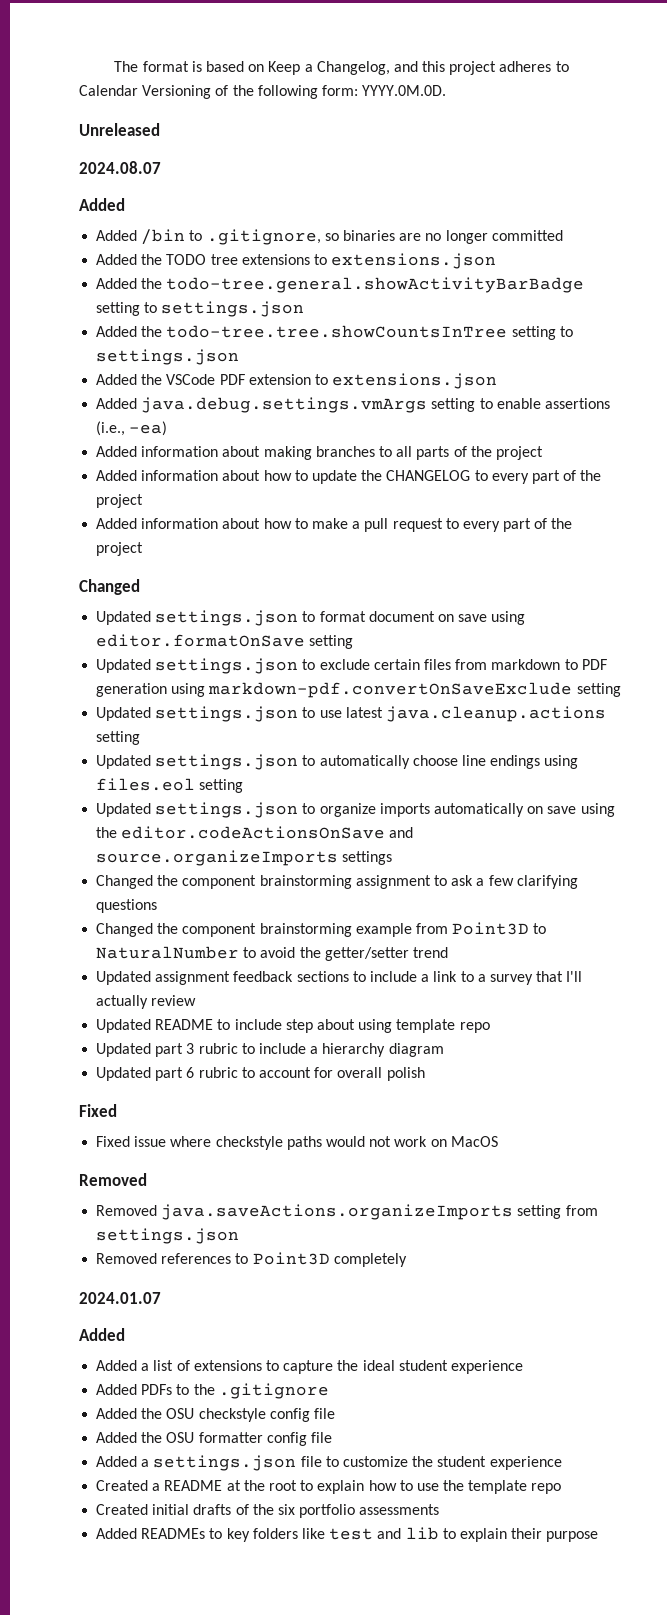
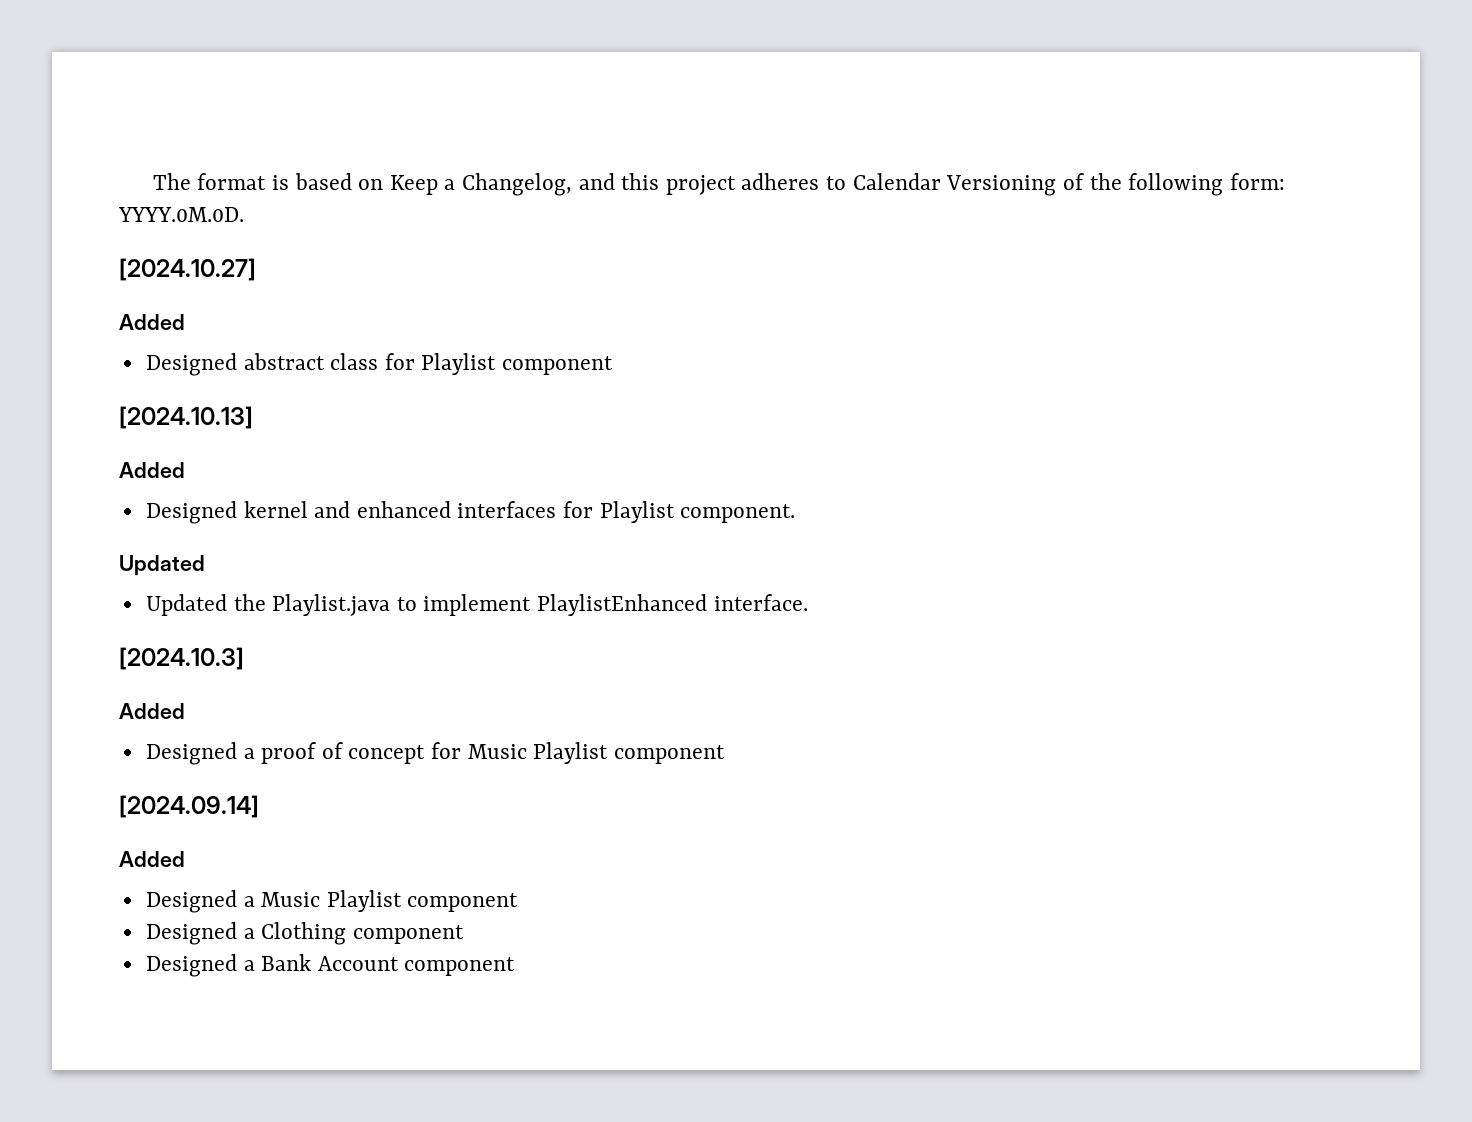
- Unreleased
- 2024.08.07
+ [2024.10.27]
  Added
- Added /bin to .gitignore, so binaries are no longer committed
- Added the TODO tree extensions to extensions.json
- Added the todo-tree.general.showActivityBarBadge setting to settings.json
- Added the todo-tree.tree.showCountsInTree setting to settings.json
- Added the VSCode PDF extension to extensions.json
- Added java.debug.settings.vmArgs setting to enable assertions (i.e., -ea)
- Added information about making branches to all parts of the project
- Added information about how to update the CHANGELOG to every part of the project
- Added information about how to make a pull request to every part of the project
- Changed
- Updated settings.json to format document on save using editor.formatOnSave setting
- Updated settings.json to exclude certain files from markdown to PDF generation using markdown-pdf.convertOnSaveExclude setting
- Updated settings.json to use latest java.cleanup.actions setting
- Updated settings.json to automatically choose line endings using files.eol setting
- Updated settings.json to organize imports automatically on save using the editor.codeActionsOnSave and source.organizeImports settings
- Changed the component brainstorming assignment to ask a few clarifying questions
- Changed the component brainstorming example from Point3D to NaturalNumber to avoid the getter/setter trend
- Updated assignment feedback sections to include a link to a survey that I'll actually review
- Updated README to include step about using template repo
- Updated part 3 rubric to include a hierarchy diagram
- Updated part 6 rubric to account for overall polish
- Fixed
- Fixed issue where checkstyle paths would not work on MacOS
- Removed
- Removed java.saveActions.organizeImports setting from settings.json
- Removed references to Point3D completely
- 2024.01.07
+ Designed abstract class for Playlist component
+ [2024.10.13]
  Added
- Added a list of extensions to capture the ideal student experience
- Added PDFs to the .gitignore
- Added the OSU checkstyle config file
- Added the OSU formatter config file
- Added a settings.json file to customize the student experience
- Created a README at the root to explain how to use the template repo
- Created initial drafts of the six portfolio assessments
- Added READMEs to key folders like test and lib to explain their purpose
+ Designed kernel and enhanced interfaces for Playlist component.
+ Updated
+ Updated the Playlist.java to implement PlaylistEnhanced interface.
+ [2024.10.3]
+ Added
+ Designed a proof of concept for Music Playlist component
+ [2024.09.14]
+ Added
+ Designed a Music Playlist component
+ Designed a Clothing component
+ Designed a Bank Account component

